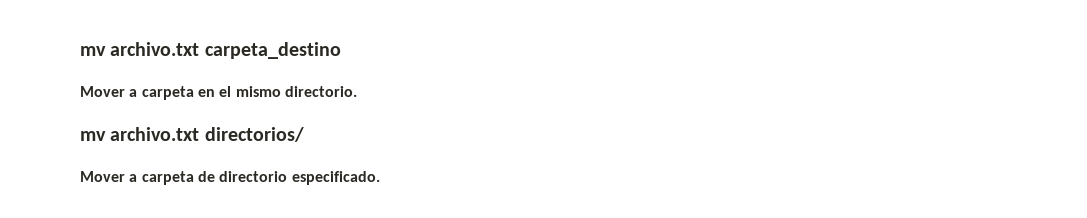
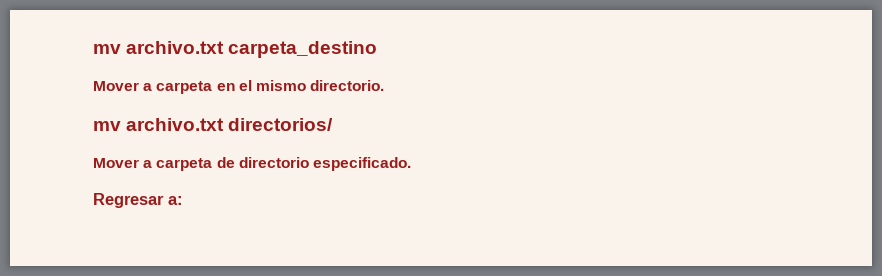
+ Regresar a:

